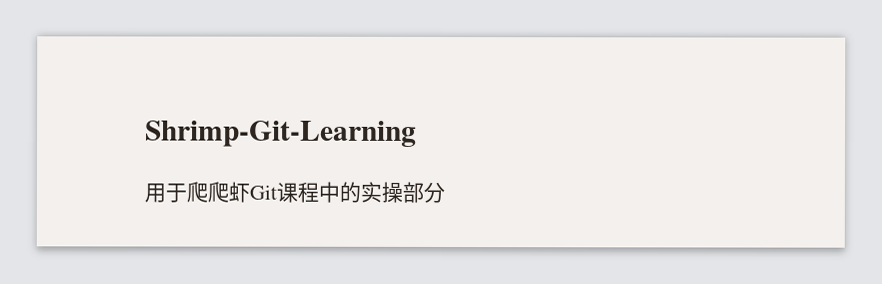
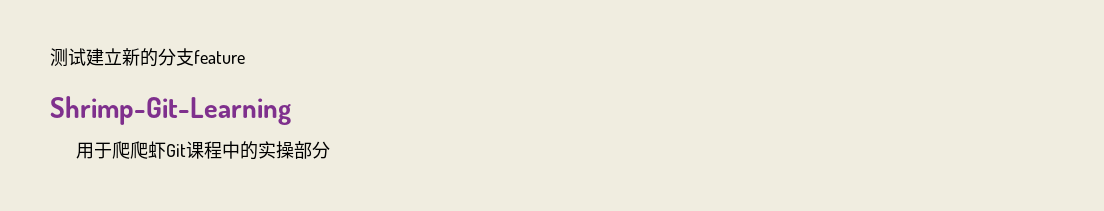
+ 测试建立新的分支feature

